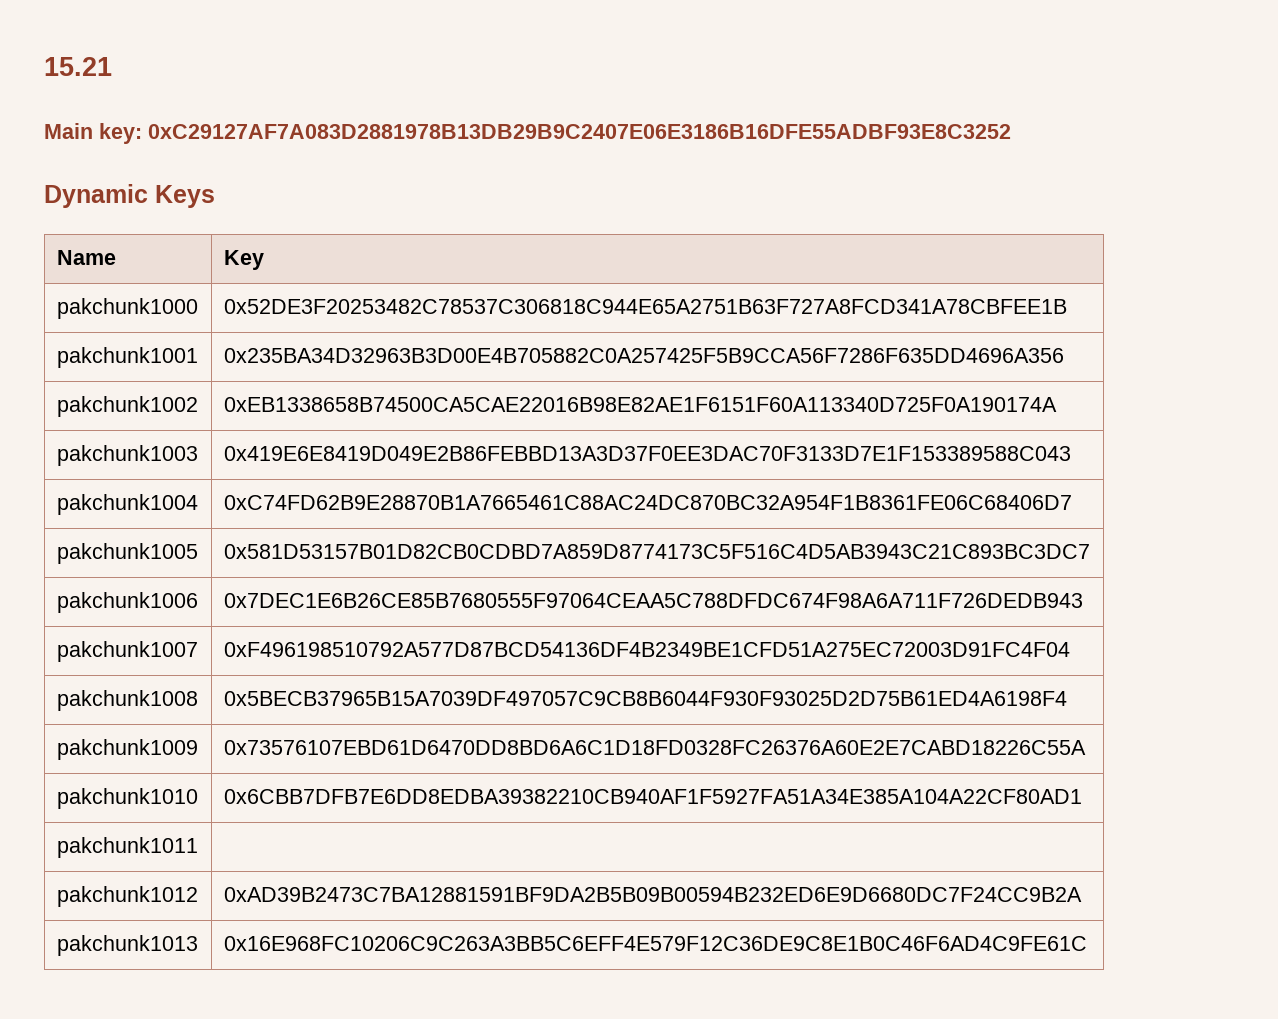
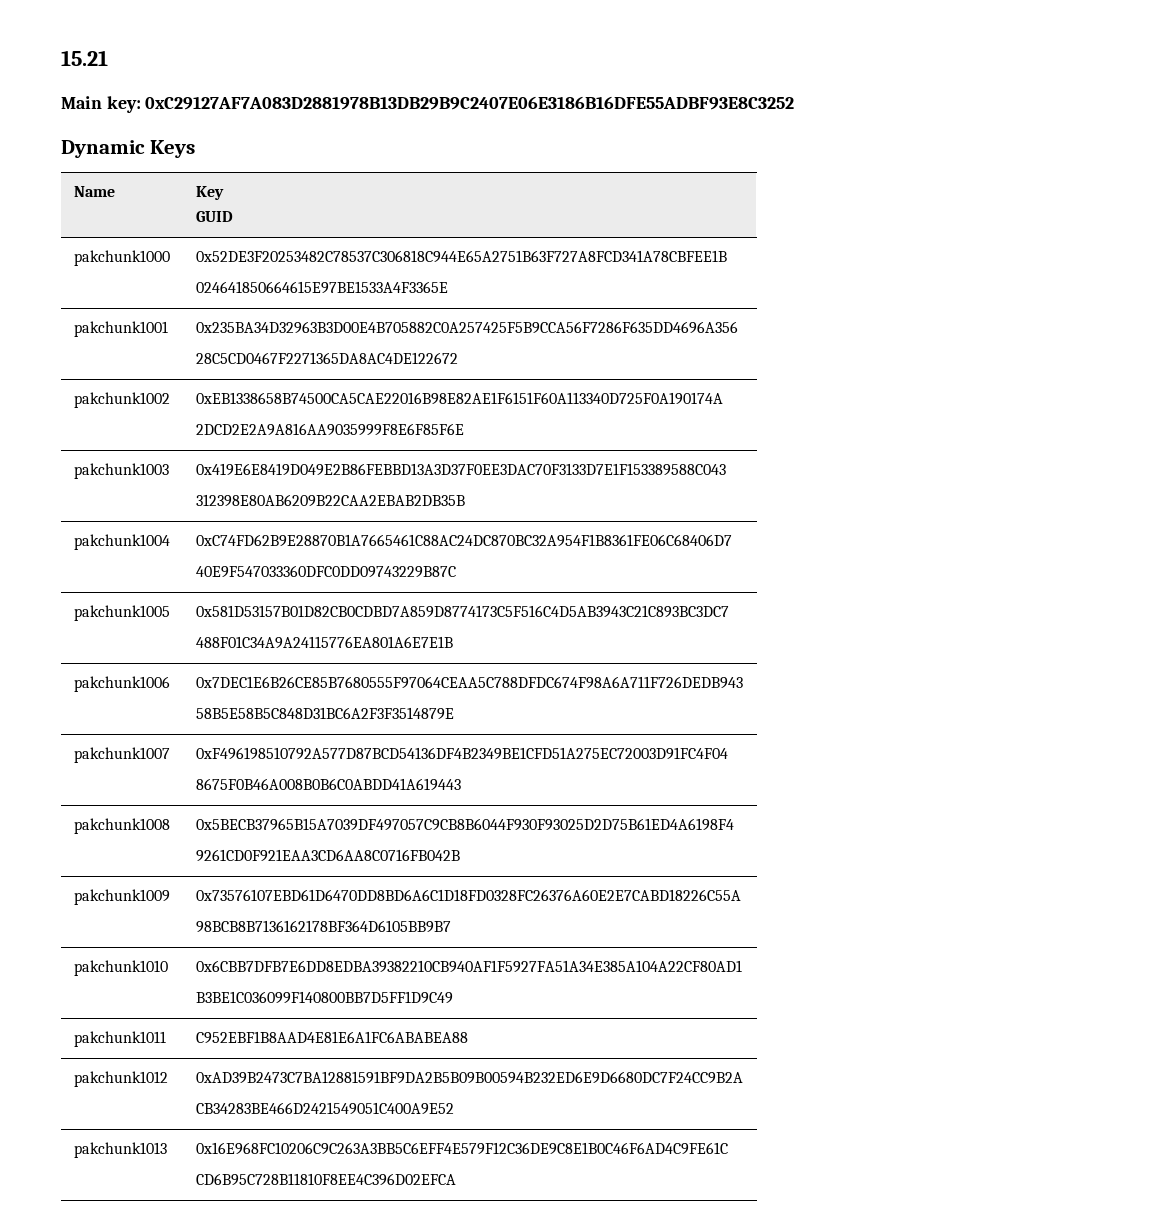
  Name | Key
+ GUID
  pakchunk1000 | 0x52DE3F20253482C78537C306818C944E65A2751B63F727A8FCD341A78CBFEE1B
+ 024641850664615E97BE1533A4F3365E
  pakchunk1001 | 0x235BA34D32963B3D00E4B705882C0A257425F5B9CCA56F7286F635DD4696A356
+ 28C5CD0467F2271365DA8AC4DE122672
  pakchunk1002 | 0xEB1338658B74500CA5CAE22016B98E82AE1F6151F60A113340D725F0A190174A
+ 2DCD2E2A9A816AA9035999F8E6F85F6E
  pakchunk1003 | 0x419E6E8419D049E2B86FEBBD13A3D37F0EE3DAC70F3133D7E1F153389588C043
+ 312398E80AB6209B22CAA2EBAB2DB35B
  pakchunk1004 | 0xC74FD62B9E28870B1A7665461C88AC24DC870BC32A954F1B8361FE06C68406D7
+ 40E9F547033360DFC0DD09743229B87C
  pakchunk1005 | 0x581D53157B01D82CB0CDBD7A859D8774173C5F516C4D5AB3943C21C893BC3DC7
+ 488F01C34A9A24115776EA801A6E7E1B
  pakchunk1006 | 0x7DEC1E6B26CE85B7680555F97064CEAA5C788DFDC674F98A6A711F726DEDB943
+ 58B5E58B5C848D31BC6A2F3F3514879E
  pakchunk1007 | 0xF496198510792A577D87BCD54136DF4B2349BE1CFD51A275EC72003D91FC4F04
+ 8675F0B46A008B0B6C0ABDD41A619443
  pakchunk1008 | 0x5BECB37965B15A7039DF497057C9CB8B6044F930F93025D2D75B61ED4A6198F4
+ 9261CD0F921EAA3CD6AA8C0716FB042B
  pakchunk1009 | 0x73576107EBD61D6470DD8BD6A6C1D18FD0328FC26376A60E2E7CABD18226C55A
+ 98BCB8B7136162178BF364D6105BB9B7
  pakchunk1010 | 0x6CBB7DFB7E6DD8EDBA39382210CB940AF1F5927FA51A34E385A104A22CF80AD1
+ B3BE1C036099F140800BB7D5FF1D9C49
- pakchunk1011 |
+ pakchunk1011 | C952EBF1B8AAD4E81E6A1FC6ABABEA88
  pakchunk1012 | 0xAD39B2473C7BA12881591BF9DA2B5B09B00594B232ED6E9D6680DC7F24CC9B2A
+ CB34283BE466D2421549051C400A9E52
  pakchunk1013 | 0x16E968FC10206C9C263A3BB5C6EFF4E579F12C36DE9C8E1B0C46F6AD4C9FE61C
+ CD6B95C728B11810F8EE4C396D02EFCA

